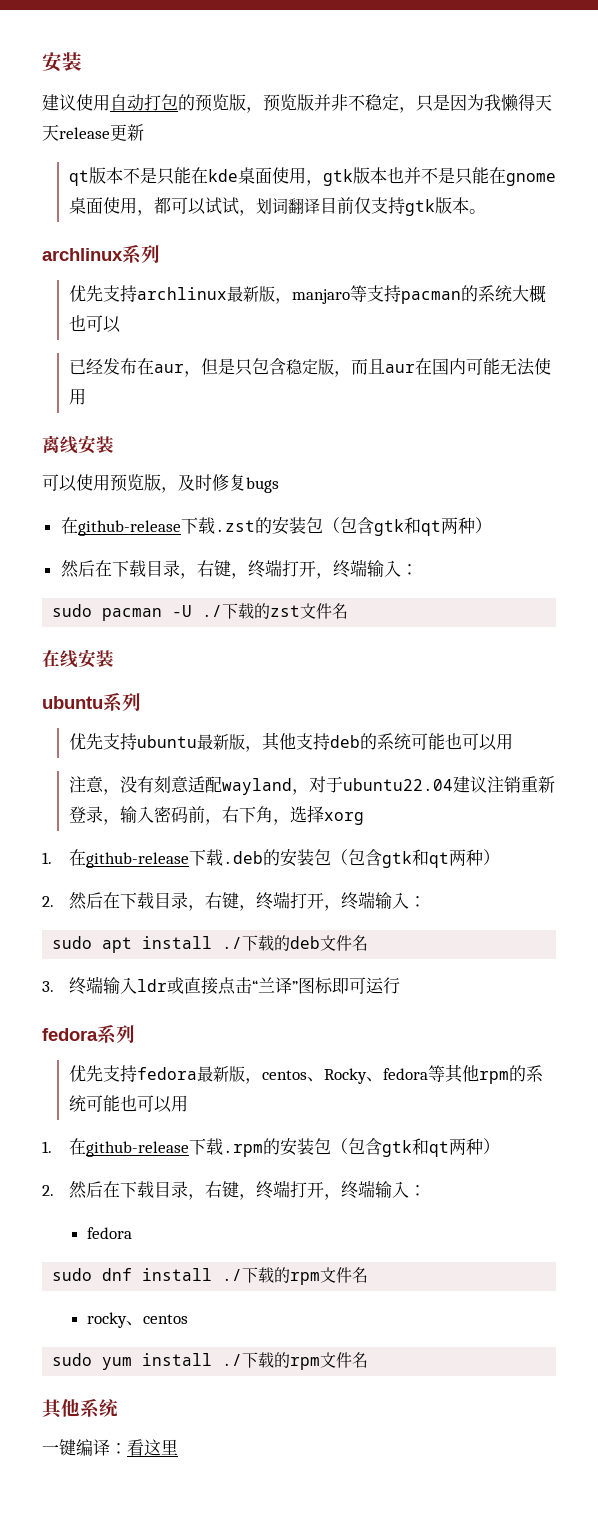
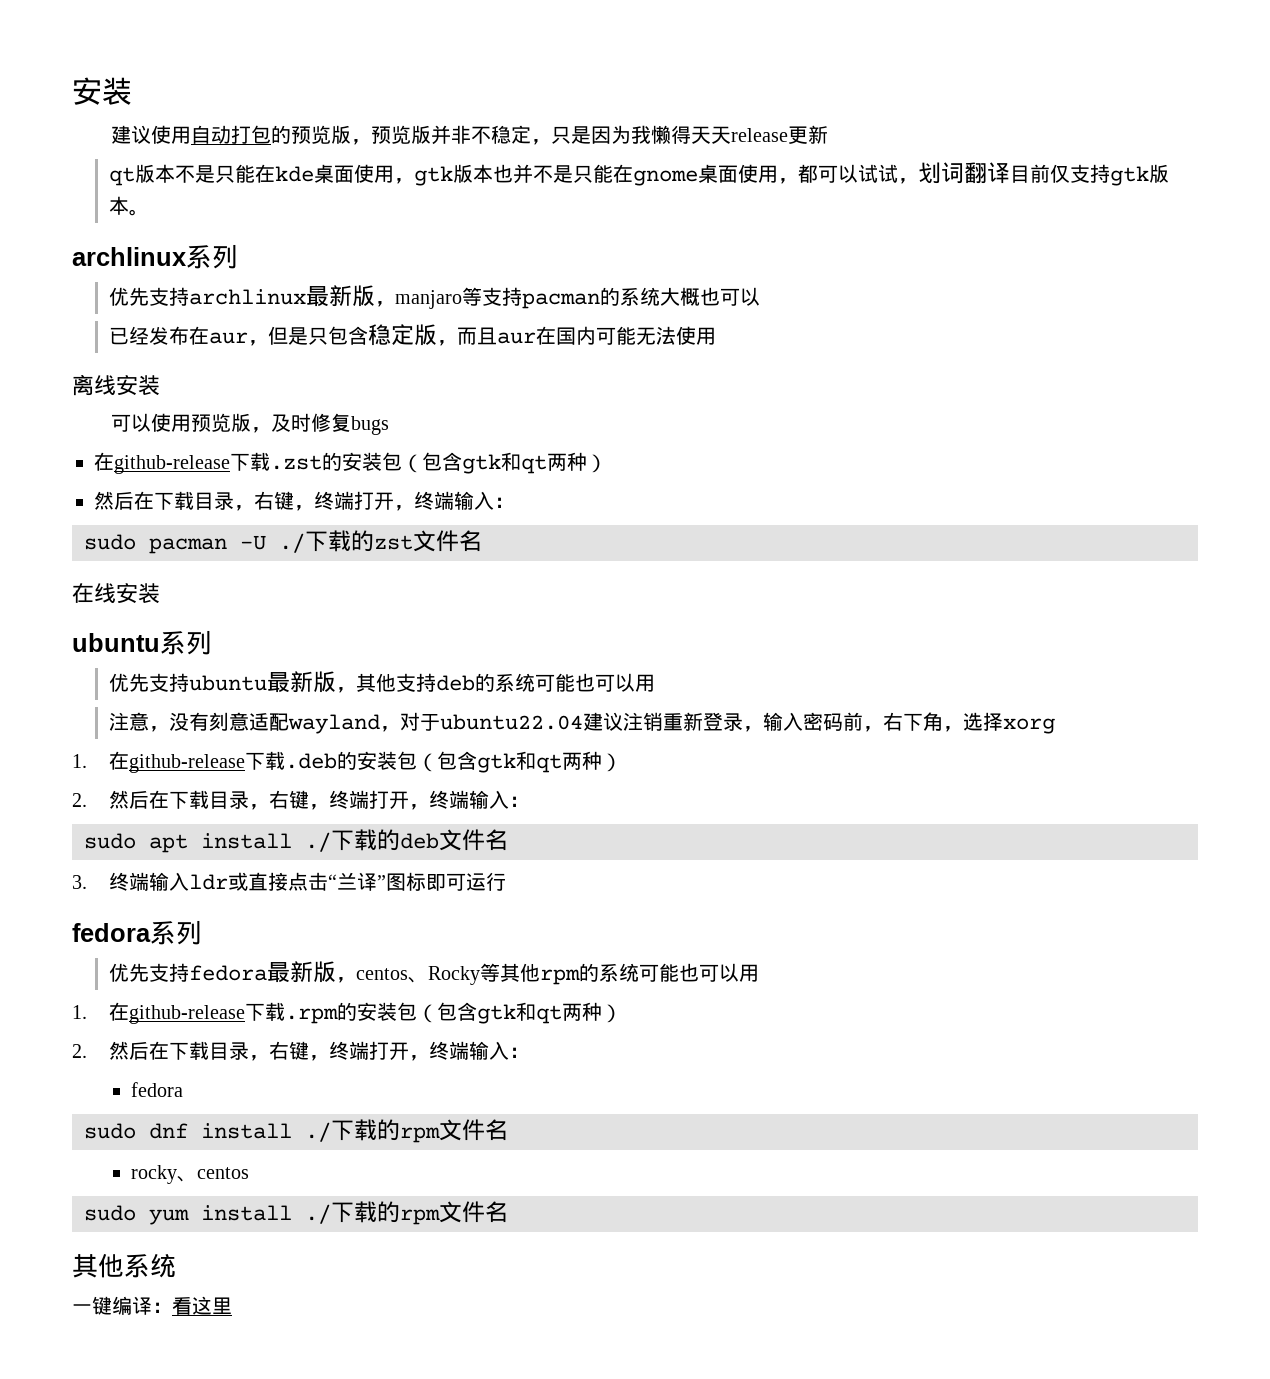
- 优先支持fedora最新版，centos、Rocky、fedora等其他rpm的系统可能也可以用
+ 优先支持fedora最新版，centos、Rocky等其他rpm的系统可能也可以用

